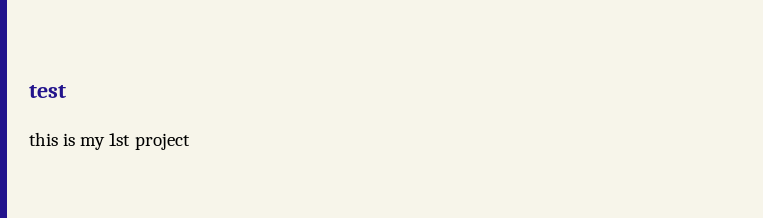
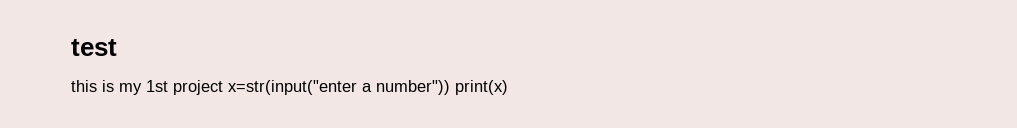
- this is my 1st project
+ this is my 1st project x=str(input("enter a number")) print(x)

